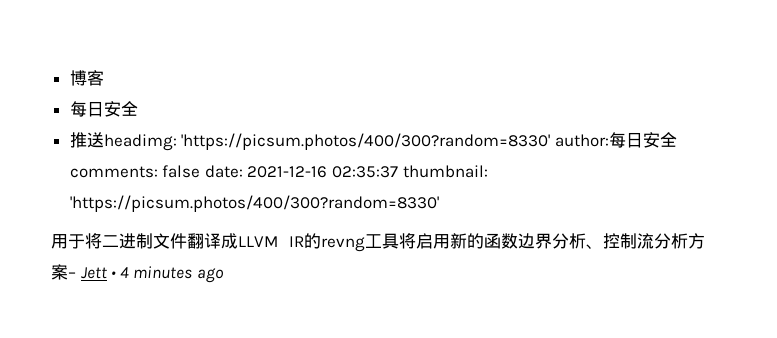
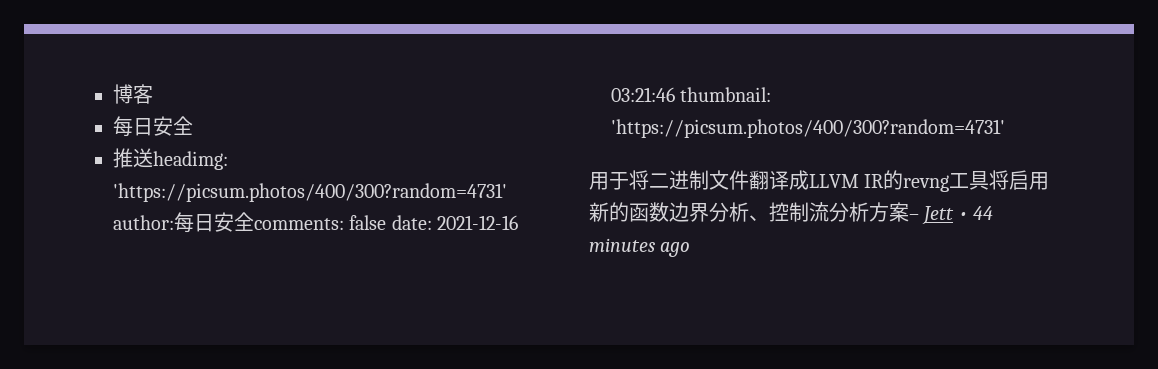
- 推送headimg: 'https://picsum.photos/400/300?random=8330' author:每日安全comments: false date: 2021-12-16 02:35:37 thumbnail: 'https://picsum.photos/400/300?random=8330'
+ 推送headimg: 'https://picsum.photos/400/300?random=4731' author:每日安全comments: false date: 2021-12-16 03:21:46 thumbnail: 'https://picsum.photos/400/300?random=4731'
- 用于将二进制文件翻译成LLVM IR的revng工具将启用新的函数边界分析、控制流分析方案– Jett • 4 minutes ago
+ 用于将二进制文件翻译成LLVM IR的revng工具将启用新的函数边界分析、控制流分析方案– Jett • 44 minutes ago

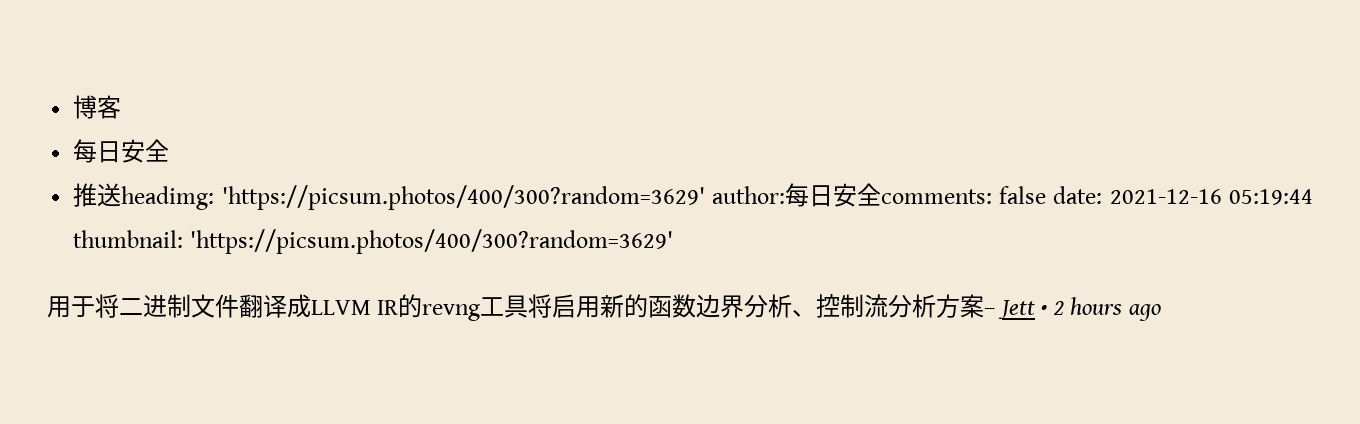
- 推送headimg: 'https://picsum.photos/400/300?random=4731' author:每日安全comments: false date: 2021-12-16 03:21:46 thumbnail: 'https://picsum.photos/400/300?random=4731'
+ 推送headimg: 'https://picsum.photos/400/300?random=3629' author:每日安全comments: false date: 2021-12-16 05:19:44 thumbnail: 'https://picsum.photos/400/300?random=3629'
- 用于将二进制文件翻译成LLVM IR的revng工具将启用新的函数边界分析、控制流分析方案– Jett • 44 minutes ago
+ 用于将二进制文件翻译成LLVM IR的revng工具将启用新的函数边界分析、控制流分析方案– Jett • 2 hours ago

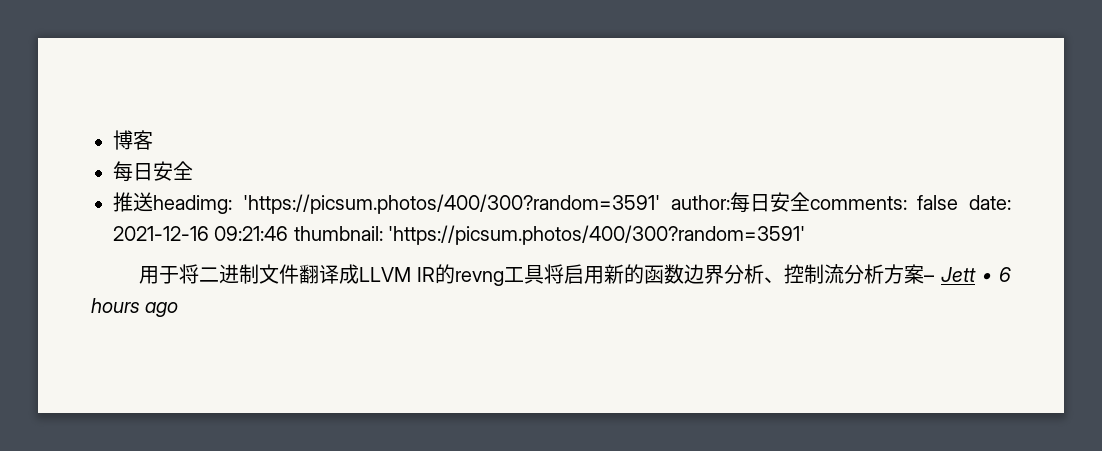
- 推送headimg: 'https://picsum.photos/400/300?random=3629' author:每日安全comments: false date: 2021-12-16 05:19:44 thumbnail: 'https://picsum.photos/400/300?random=3629'
+ 推送headimg: 'https://picsum.photos/400/300?random=3591' author:每日安全comments: false date: 2021-12-16 09:21:46 thumbnail: 'https://picsum.photos/400/300?random=3591'
- 用于将二进制文件翻译成LLVM IR的revng工具将启用新的函数边界分析、控制流分析方案– Jett • 2 hours ago
+ 用于将二进制文件翻译成LLVM IR的revng工具将启用新的函数边界分析、控制流分析方案– Jett • 6 hours ago

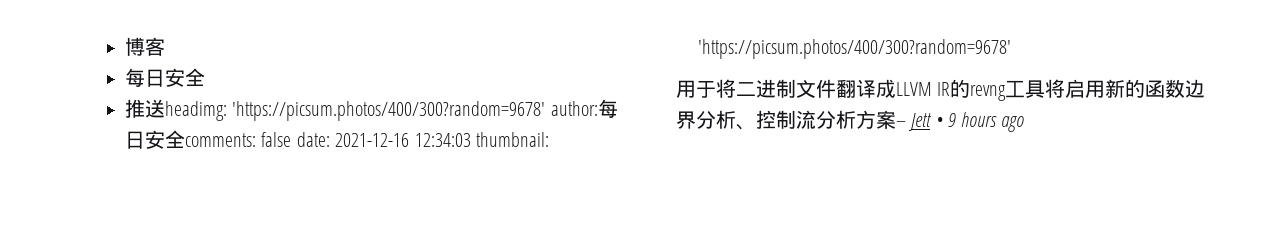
- 推送headimg: 'https://picsum.photos/400/300?random=3591' author:每日安全comments: false date: 2021-12-16 09:21:46 thumbnail: 'https://picsum.photos/400/300?random=3591'
+ 推送headimg: 'https://picsum.photos/400/300?random=9678' author:每日安全comments: false date: 2021-12-16 12:34:03 thumbnail: 'https://picsum.photos/400/300?random=9678'
- 用于将二进制文件翻译成LLVM IR的revng工具将启用新的函数边界分析、控制流分析方案– Jett • 6 hours ago
+ 用于将二进制文件翻译成LLVM IR的revng工具将启用新的函数边界分析、控制流分析方案– Jett • 9 hours ago

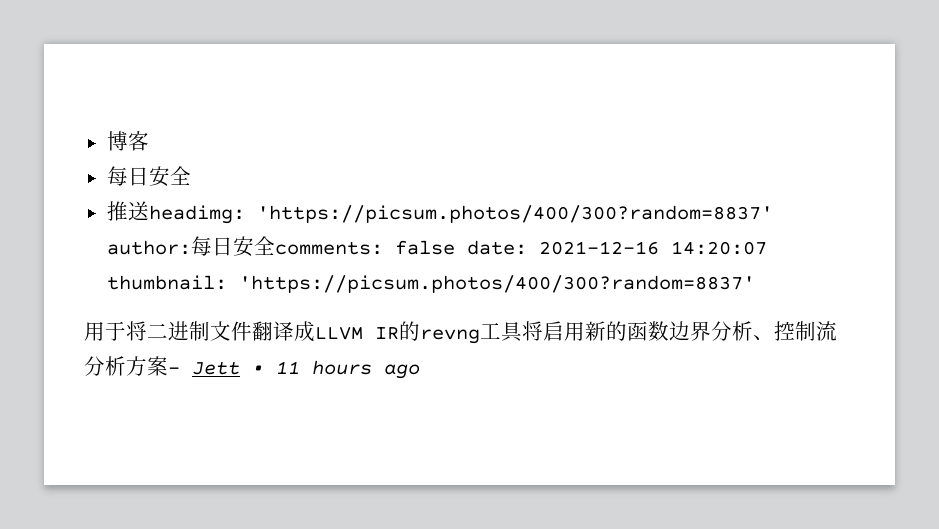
- 推送headimg: 'https://picsum.photos/400/300?random=9678' author:每日安全comments: false date: 2021-12-16 12:34:03 thumbnail: 'https://picsum.photos/400/300?random=9678'
+ 推送headimg: 'https://picsum.photos/400/300?random=8837' author:每日安全comments: false date: 2021-12-16 14:20:07 thumbnail: 'https://picsum.photos/400/300?random=8837'
- 用于将二进制文件翻译成LLVM IR的revng工具将启用新的函数边界分析、控制流分析方案– Jett • 9 hours ago
+ 用于将二进制文件翻译成LLVM IR的revng工具将启用新的函数边界分析、控制流分析方案– Jett • 11 hours ago

